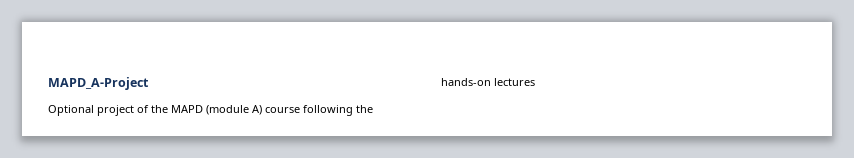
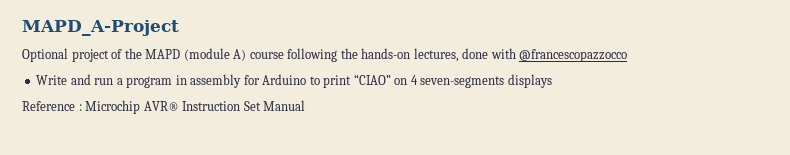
- Optional project of the MAPD (module A) course following the hands-on lectures
+ Optional project of the MAPD (module A) course following the hands-on lectures, done with @francescopazzocco
+ Write and run a program in assembly for Arduino to print “CIAO” on 4 seven-segments displays
+ Reference : Microchip AVR® Instruction Set Manual

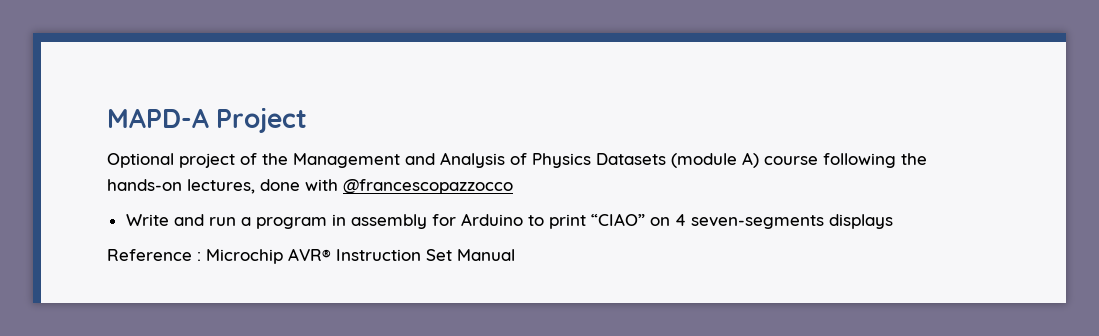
- MAPD_A-Project
+ MAPD-A Project
- Optional project of the MAPD (module A) course following the hands-on lectures, done with @francescopazzocco
+ Optional project of the Management and Analysis of Physics Datasets (module A) course following the hands-on lectures, done with @francescopazzocco

